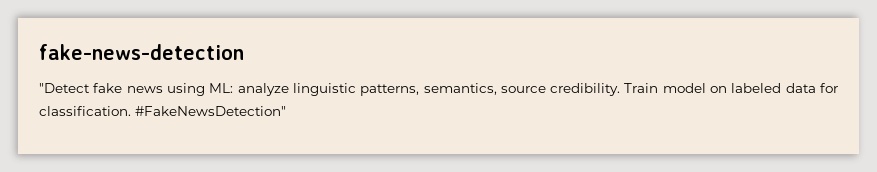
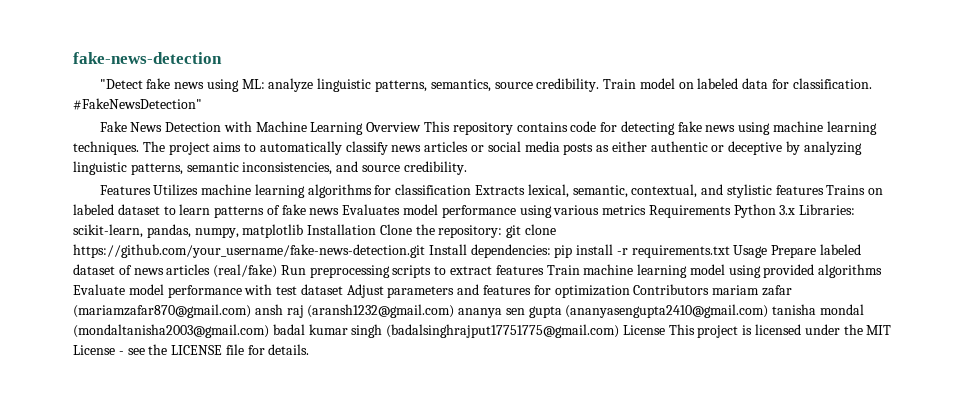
+ Fake News Detection with Machine Learning Overview This repository contains code for detecting fake news using machine learning techniques. The project aims to automatically classify news articles or social media posts as either authentic or deceptive by analyzing linguistic patterns, semantic inconsistencies, and source credibility.
+ Features Utilizes machine learning algorithms for classification Extracts lexical, semantic, contextual, and stylistic features Trains on labeled dataset to learn patterns of fake news Evaluates model performance using various metrics Requirements Python 3.x Libraries: scikit-learn, pandas, numpy, matplotlib Installation Clone the repository: git clone https://github.com/your_username/fake-news-detection.git Install dependencies: pip install -r requirements.txt Usage Prepare labeled dataset of news articles (real/fake) Run preprocessing scripts to extract features Train machine learning model using provided algorithms Evaluate model performance with test dataset Adjust parameters and features for optimization Contributors mariam zafar (mariamzafar870@gmail.com) ansh raj (aransh1232@gmail.com) ananya sen gupta (ananyasengupta2410@gmail.com) tanisha mondal (mondaltanisha2003@gmail.com) badal kumar singh (badalsinghrajput17751775@gmail.com) License This project is licensed under the MIT License - see the LICENSE file for details.

